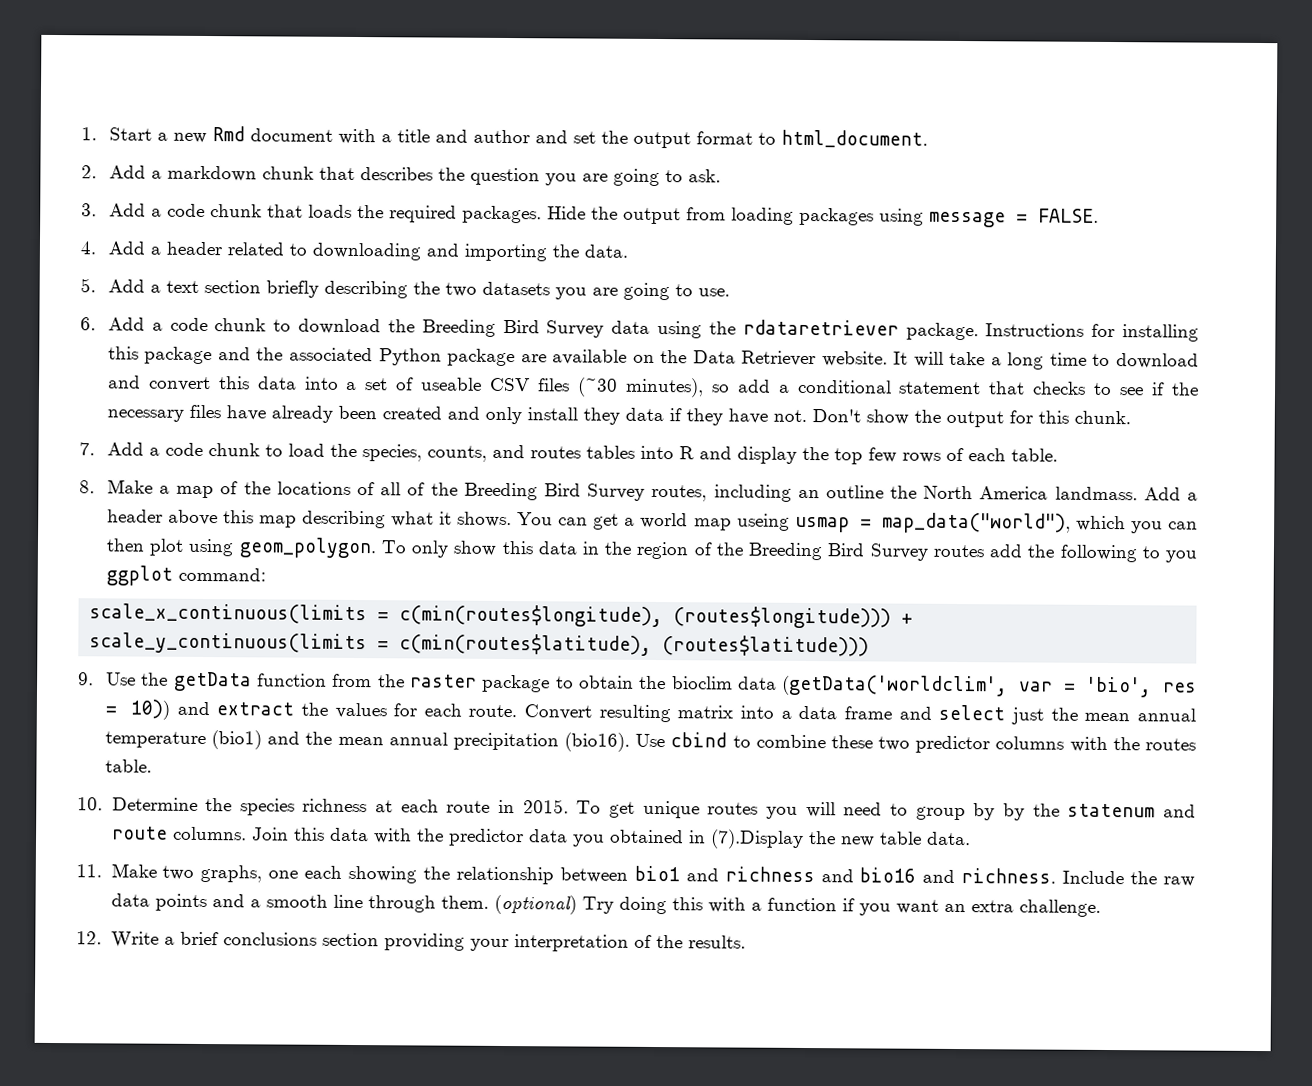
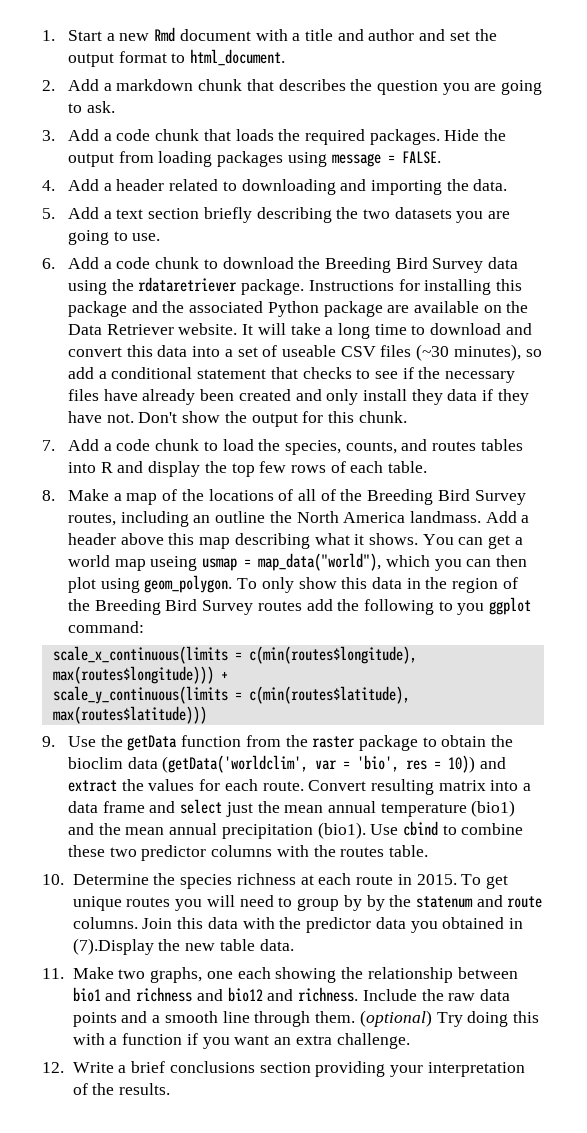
- scale_x_continuous(limits = c(min(routes$longitude), (routes$longitude))) +
+ scale_x_continuous(limits = c(min(routes$longitude), max(routes$longitude))) +
- scale_y_continuous(limits = c(min(routes$latitude), (routes$latitude)))
+ scale_y_continuous(limits = c(min(routes$latitude), max(routes$latitude)))
- Convert resulting matrix into a data frame and select just the mean annual temperature (bio1) and the mean annual precipitation (bio16).
+ Convert resulting matrix into a data frame and select just the mean annual temperature (bio1) and the mean annual precipitation (bio1).
- 11. Make two graphs, one each showing the relationship between bio1 and richness and bio16 and richness.
+ 11. Make two graphs, one each showing the relationship between bio1 and richness and bio12 and richness.

